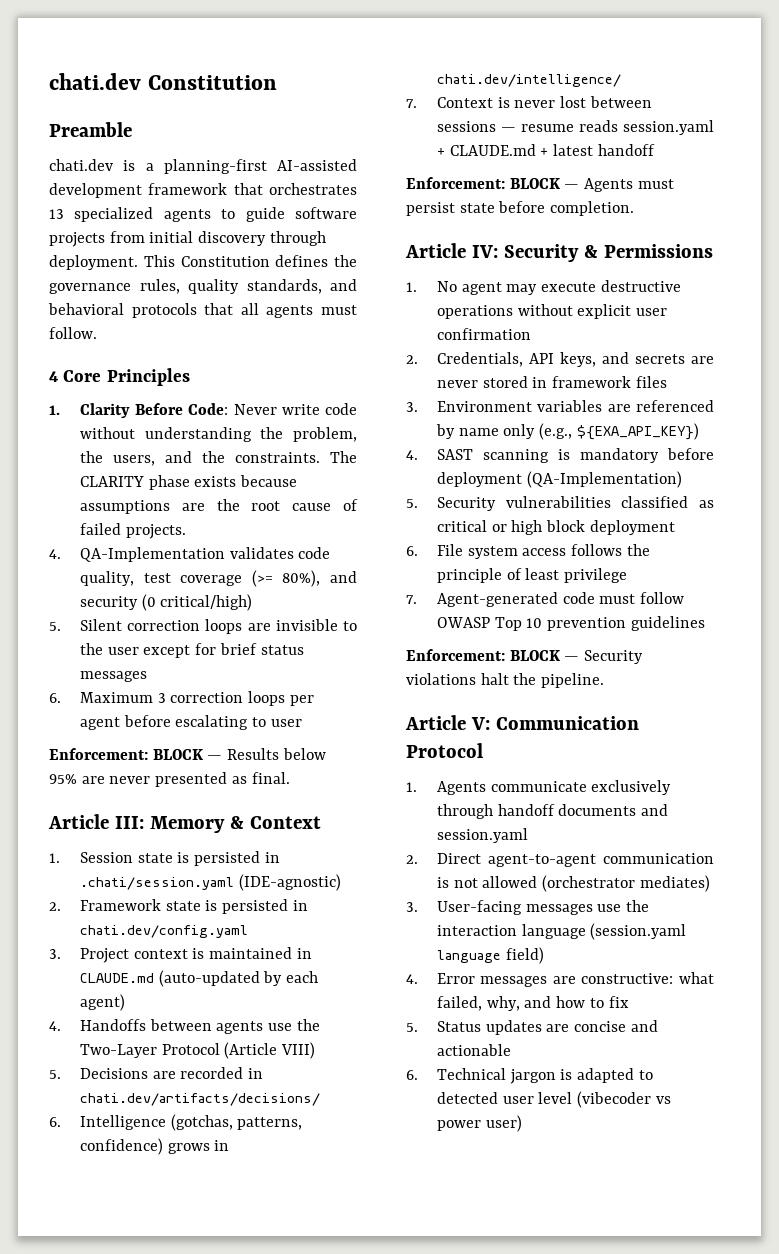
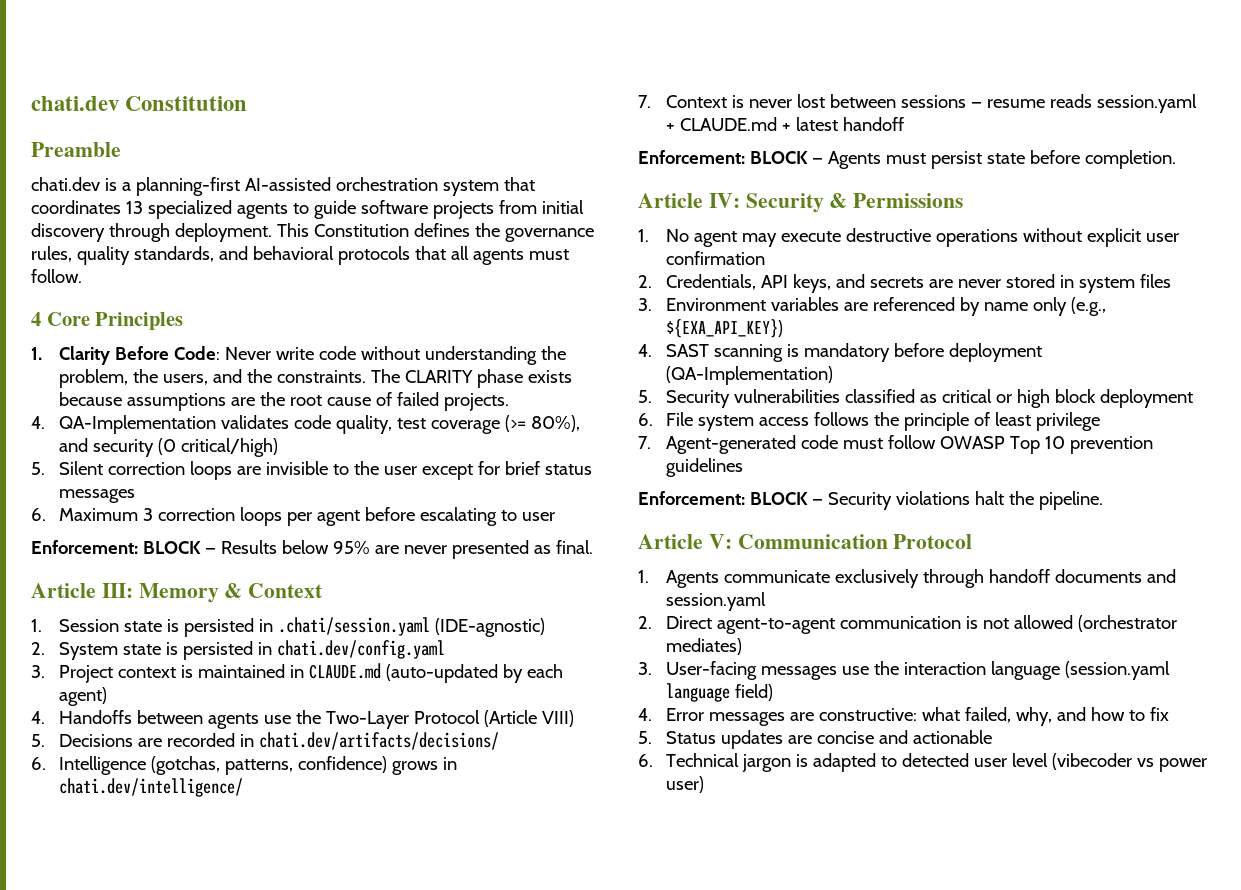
- chati.dev is a planning-first AI-assisted development framework that orchestrates 13 specialized agents to guide software projects from initial discovery through deployment.
+ chati.dev is a planning-first AI-assisted orchestration system that coordinates 13 specialized agents to guide software projects from initial discovery through deployment.
- 2. Framework state is persisted in chati.dev/config.yaml
+ 2. System state is persisted in chati.dev/config.yaml
- 2. Credentials, API keys, and secrets are never stored in framework files
+ 2. Credentials, API keys, and secrets are never stored in system files

